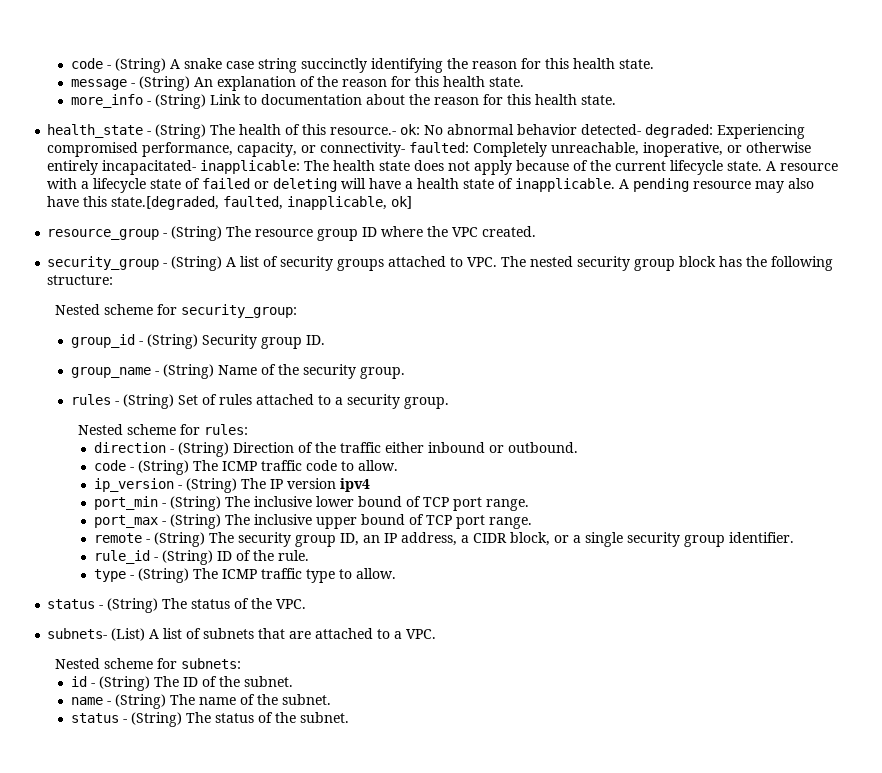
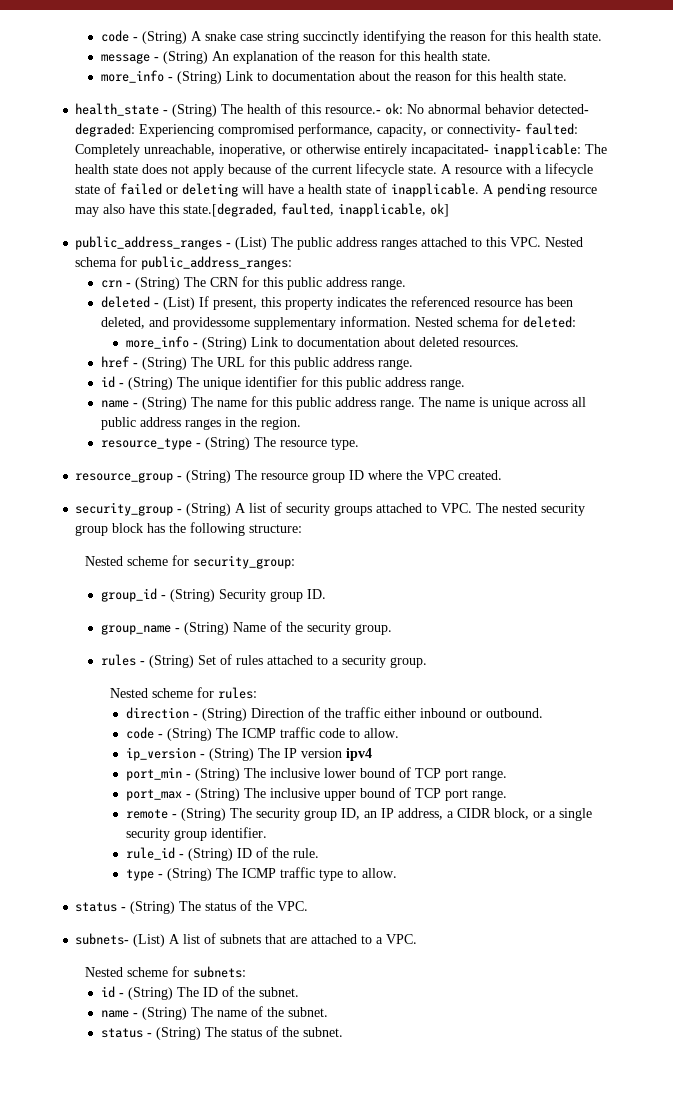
+ public_address_ranges - (List) The public address ranges attached to this VPC. Nested schema for public_address_ranges:
+ crn - (String) The CRN for this public address range.
+ deleted - (List) If present, this property indicates the referenced resource has been deleted, and providessome supplementary information. Nested schema for deleted:
+ more_info - (String) Link to documentation about deleted resources.
+ href - (String) The URL for this public address range.
+ id - (String) The unique identifier for this public address range.
+ name - (String) The name for this public address range. The name is unique across all public address ranges in the region.
+ resource_type - (String) The resource type.

